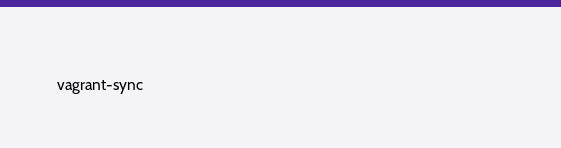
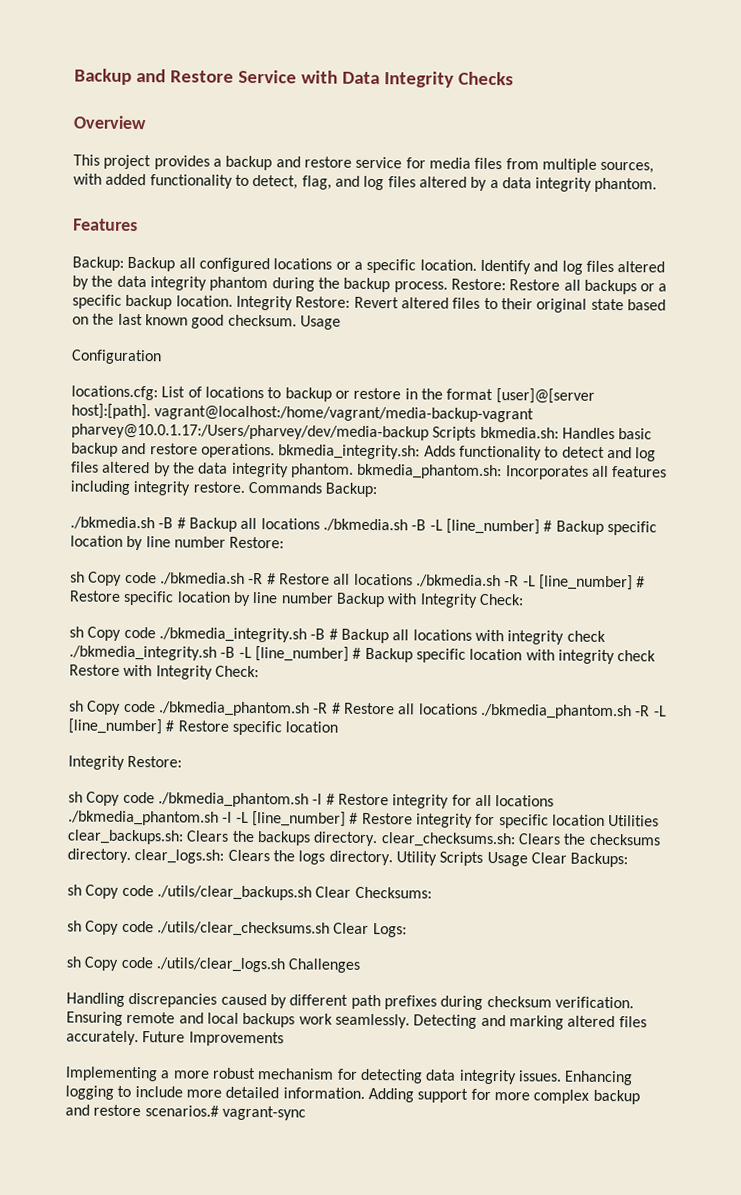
- vagrant-sync
+ Backup and Restore Service with Data Integrity Checks
+ Overview
+ This project provides a backup and restore service for media files from multiple sources, with added functionality to detect, flag, and log files altered by a data integrity phantom.
+ Features
+ Backup: Backup all configured locations or a specific location. Identify and log files altered by the data integrity phantom during the backup process. Restore: Restore all backups or a specific backup location. Integrity Restore: Revert altered files to their original state based on the last known good checksum. Usage
+ Configuration
+ locations.cfg: List of locations to backup or restore in the format [user]@[server host]:[path]. vagrant@localhost:/home/vagrant/media-backup-vagrant pharvey@10.0.1.17:/Users/pharvey/dev/media-backup Scripts bkmedia.sh: Handles basic backup and restore operations. bkmedia_integrity.sh: Adds functionality to detect and log files altered by the data integrity phantom. bkmedia_phantom.sh: Incorporates all features including integrity restore. Commands Backup:
+ ./bkmedia.sh -B # Backup all locations ./bkmedia.sh -B -L [line_number] # Backup specific location by line number Restore:
+ sh Copy code ./bkmedia.sh -R # Restore all locations ./bkmedia.sh -R -L [line_number] # Restore specific location by line number Backup with Integrity Check:
+ sh Copy code ./bkmedia_integrity.sh -B # Backup all locations with integrity check ./bkmedia_integrity.sh -B -L [line_number] # Backup specific location with integrity check Restore with Integrity Check:
+ sh Copy code ./bkmedia_phantom.sh -R # Restore all locations ./bkmedia_phantom.sh -R -L [line_number] # Restore specific location
+ Integrity Restore:
+ sh Copy code ./bkmedia_phantom.sh -I # Restore integrity for all locations ./bkmedia_phantom.sh -I -L [line_number] # Restore integrity for specific location Utilities clear_backups.sh: Clears the backups directory. clear_checksums.sh: Clears the checksums directory. clear_logs.sh: Clears the logs directory. Utility Scripts Usage Clear Backups:
+ sh Copy code ./utils/clear_backups.sh Clear Checksums:
+ sh Copy code ./utils/clear_checksums.sh Clear Logs:
+ sh Copy code ./utils/clear_logs.sh Challenges
+ Handling discrepancies caused by different path prefixes during checksum verification. Ensuring remote and local backups work seamlessly. Detecting and marking altered files accurately. Future Improvements
+ Implementing a more robust mechanism for detecting data integrity issues. Enhancing logging to include more detailed information. Adding support for more complex backup and restore scenarios.# vagrant-sync

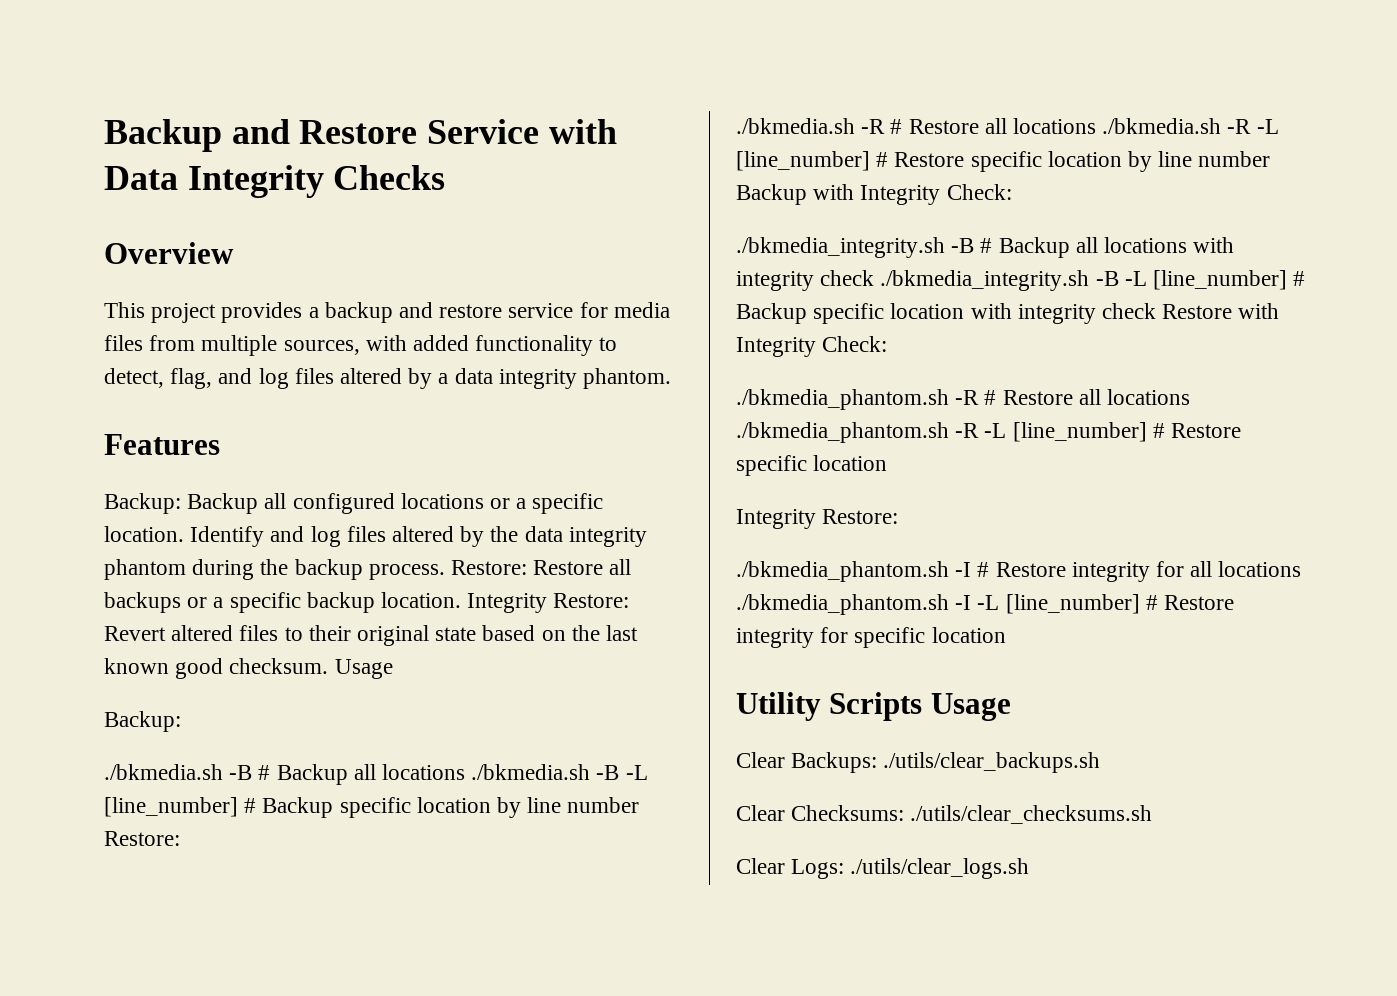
  Integrity Restore: Revert altered files to their original state based on the last known good checksum. Usage
- Configuration
- locations.cfg: List of locations to backup or restore in the format [user]@[server host]:[path]. vagrant@localhost:/home/vagrant/media-backup-vagrant pharvey@10.0.1.17:/Users/pharvey/dev/media-backup Scripts bkmedia.sh: Handles basic backup and restore operations. bkmedia_integrity.sh: Adds functionality to detect and log files altered by the data integrity phantom. bkmedia_phantom.sh: Incorporates all features including integrity restore. Commands Backup:
+ Backup:
- sh Copy code ./bkmedia.sh -R # Restore all locations ./bkmedia.sh -R -L [line_number] # Restore specific location by line number Backup with Integrity Check:
+ ./bkmedia.sh -R # Restore all locations ./bkmedia.sh -R -L [line_number] # Restore specific location by line number Backup with Integrity Check:
- sh Copy code ./bkmedia_integrity.sh -B # Backup all locations with integrity check ./bkmedia_integrity.sh -B -L [line_number] # Backup specific location with integrity check Restore with Integrity Check:
+ ./bkmedia_integrity.sh -B # Backup all locations with integrity check ./bkmedia_integrity.sh -B -L [line_number] # Backup specific location with integrity check Restore with Integrity Check:
- sh Copy code ./bkmedia_phantom.sh -R # Restore all locations ./bkmedia_phantom.sh -R -L [line_number] # Restore specific location
+ ./bkmedia_phantom.sh -R # Restore all locations ./bkmedia_phantom.sh -R -L [line_number] # Restore specific location
- sh Copy code ./bkmedia_phantom.sh -I # Restore integrity for all locations ./bkmedia_phantom.sh -I -L [line_number] # Restore integrity for specific location Utilities clear_backups.sh: Clears the backups directory. clear_checksums.sh: Clears the checksums directory. clear_logs.sh: Clears the logs directory. Utility Scripts Usage Clear Backups:
- sh Copy code ./utils/clear_backups.sh Clear Checksums:
- sh Copy code ./utils/clear_checksums.sh Clear Logs:
- sh Copy code ./utils/clear_logs.sh Challenges
- Handling discrepancies caused by different path prefixes during checksum verification. Ensuring remote and local backups work seamlessly. Detecting and marking altered files accurately. Future Improvements
- Implementing a more robust mechanism for detecting data integrity issues. Enhancing logging to include more detailed information. Adding support for more complex backup and restore scenarios.# vagrant-sync
+ ./bkmedia_phantom.sh -I # Restore integrity for all locations ./bkmedia_phantom.sh -I -L [line_number] # Restore integrity for specific location
+ Utility Scripts Usage
+ Clear Backups: ./utils/clear_backups.sh
+ Clear Checksums: ./utils/clear_checksums.sh
+ Clear Logs: ./utils/clear_logs.sh

